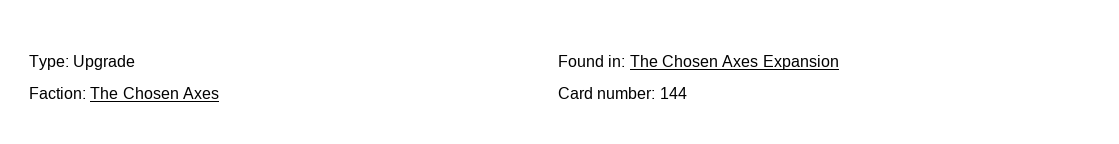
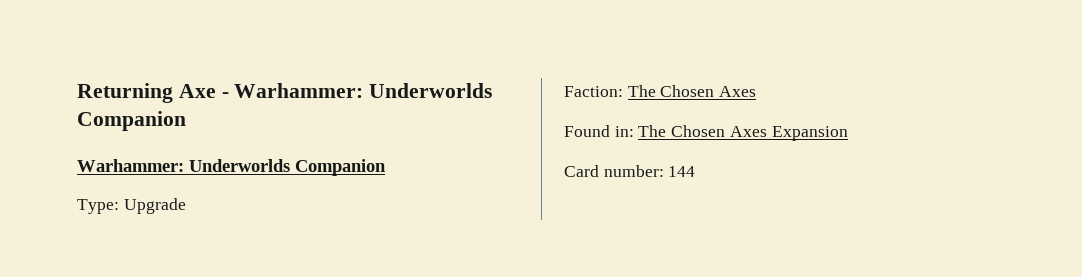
+ Returning Axe - Warhammer: Underworlds Companion
+ Warhammer: Underworlds Companion

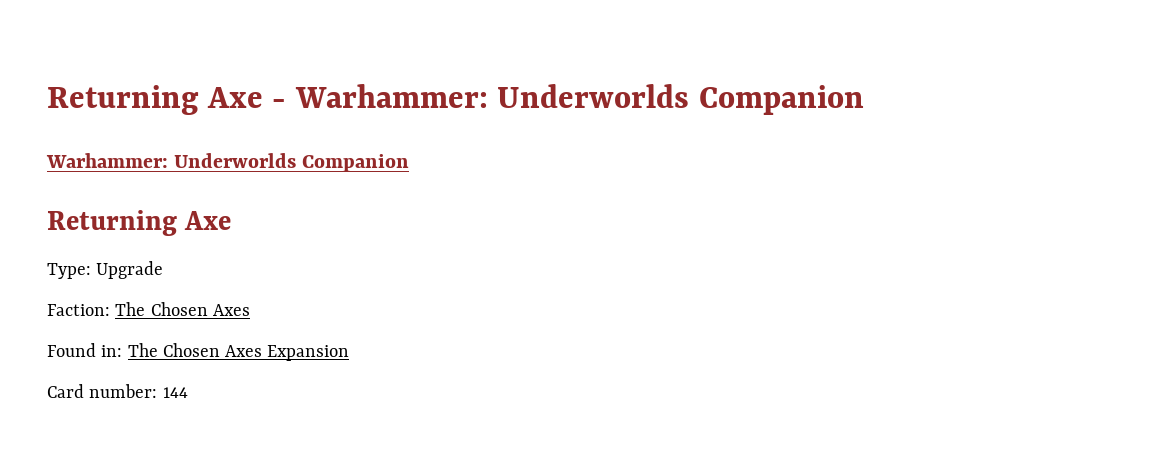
  Returning Axe - Warhammer: Underworlds Companion
  Warhammer: Underworlds Companion
+ Returning Axe

